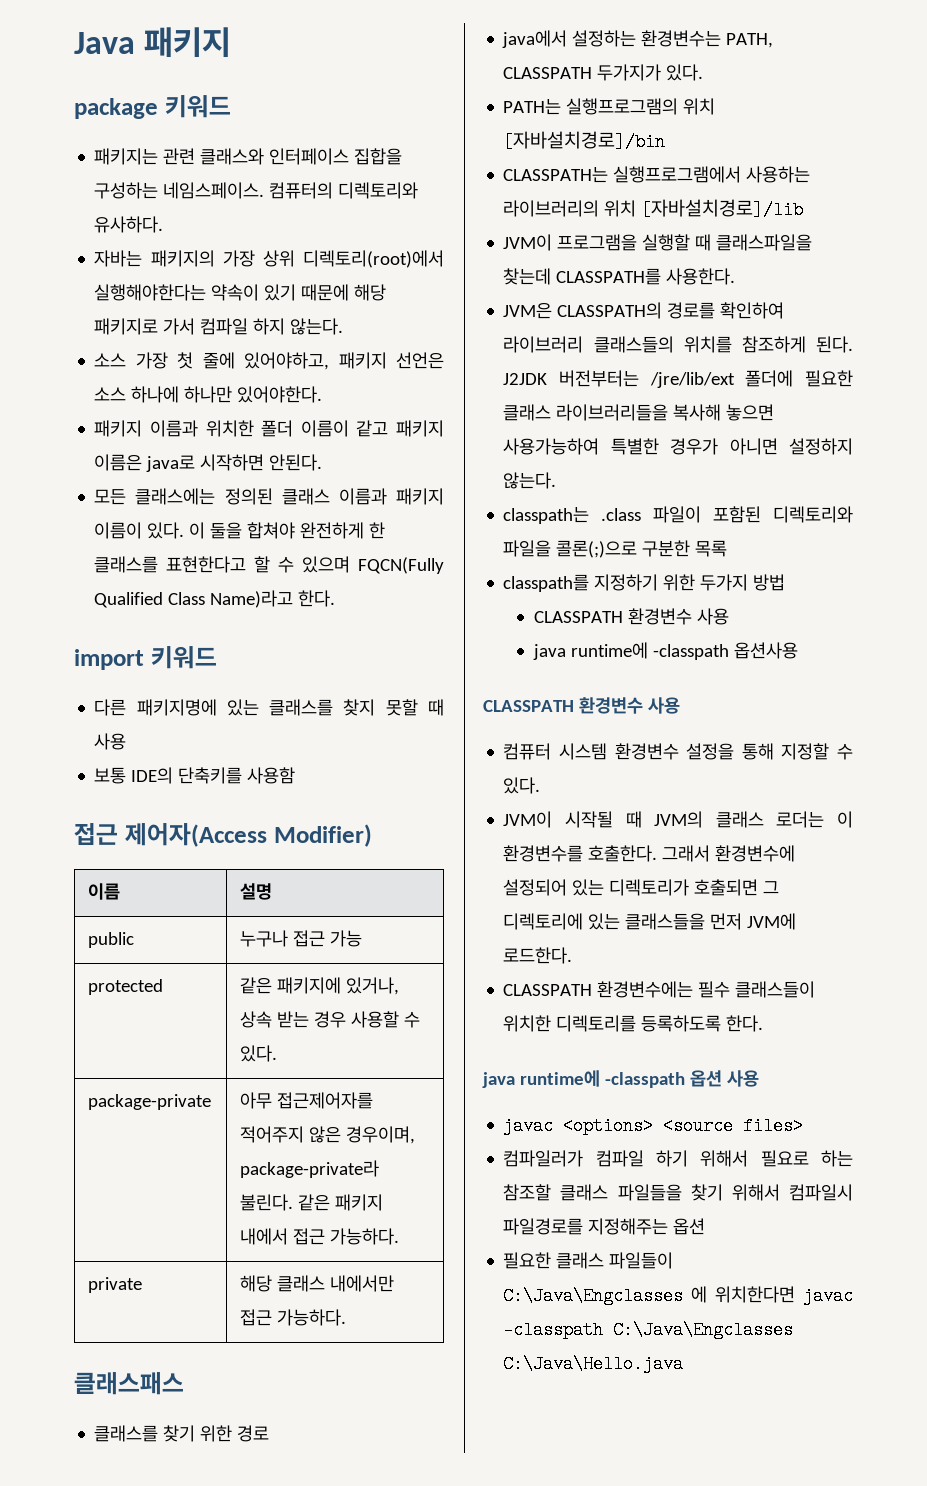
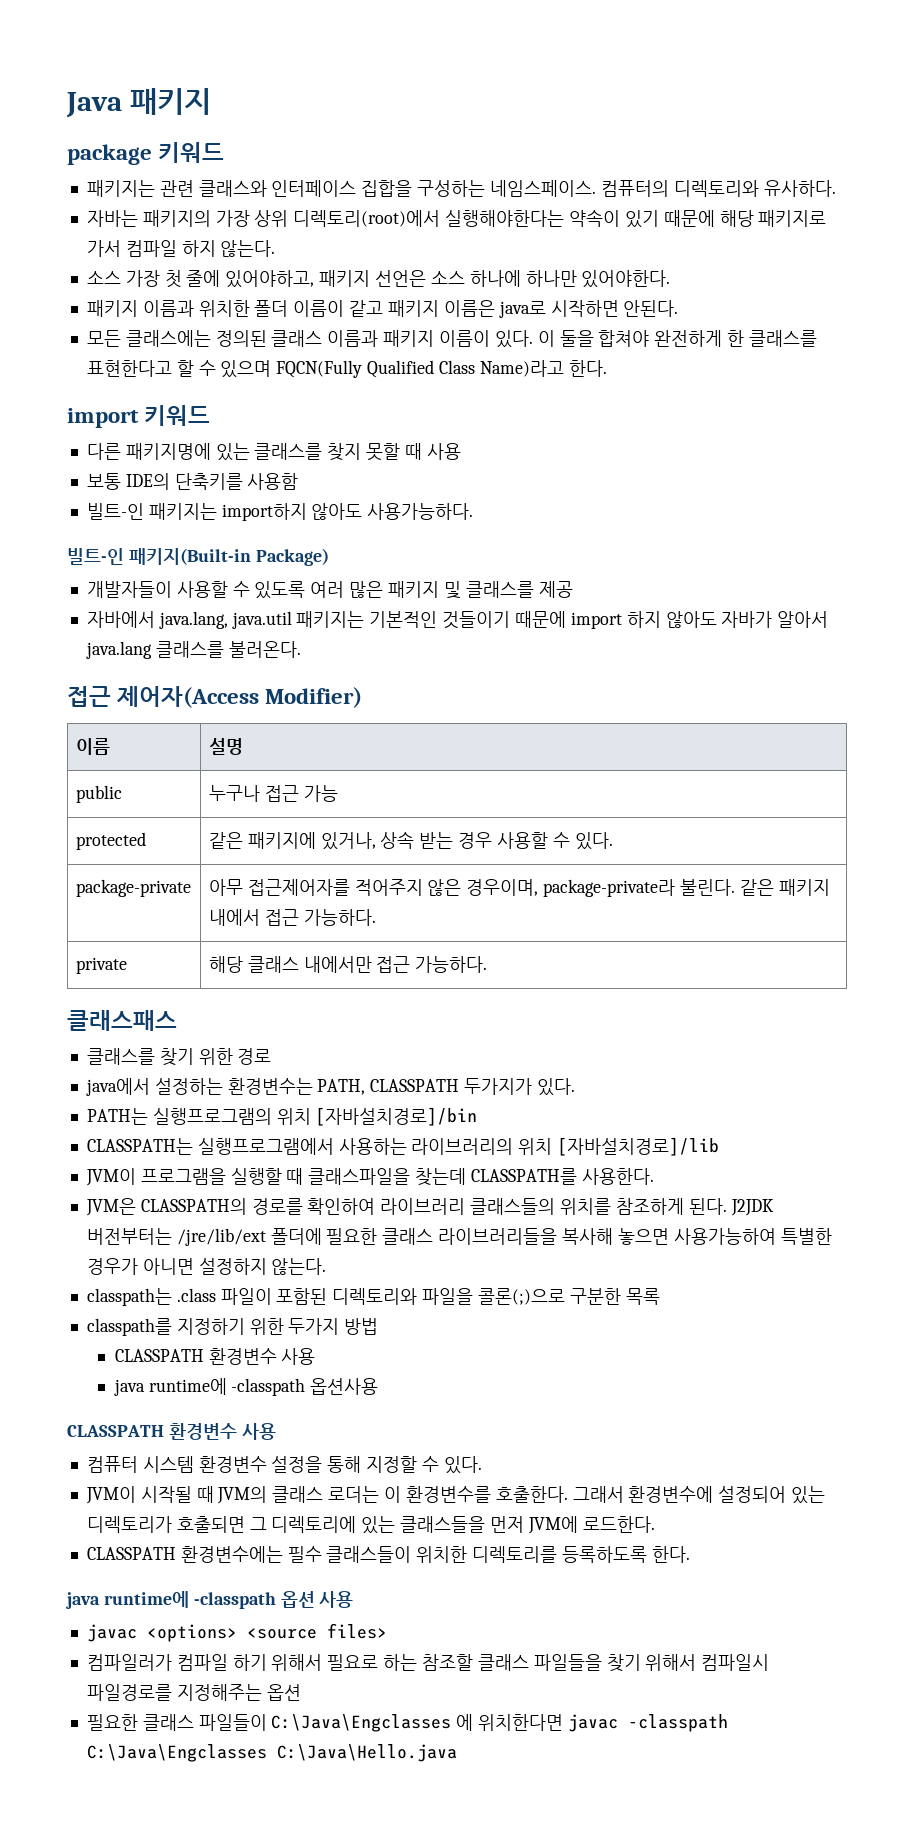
+ 빌트-인 패키지는 import하지 않아도 사용가능하다.
+ 빌트-인 패키지(Built-in Package)
+ 개발자들이 사용할 수 있도록 여러 많은 패키지 및 클래스를 제공
+ 자바에서 java.lang, java.util 패키지는 기본적인 것들이기 때문에 import 하지 않아도 자바가 알아서 java.lang 클래스를 불러온다.

